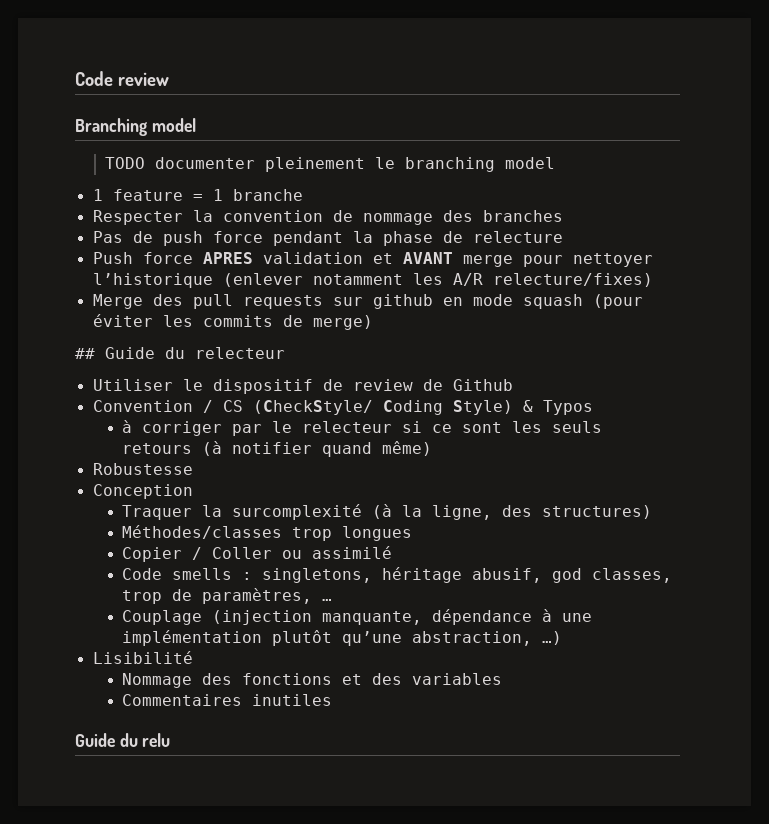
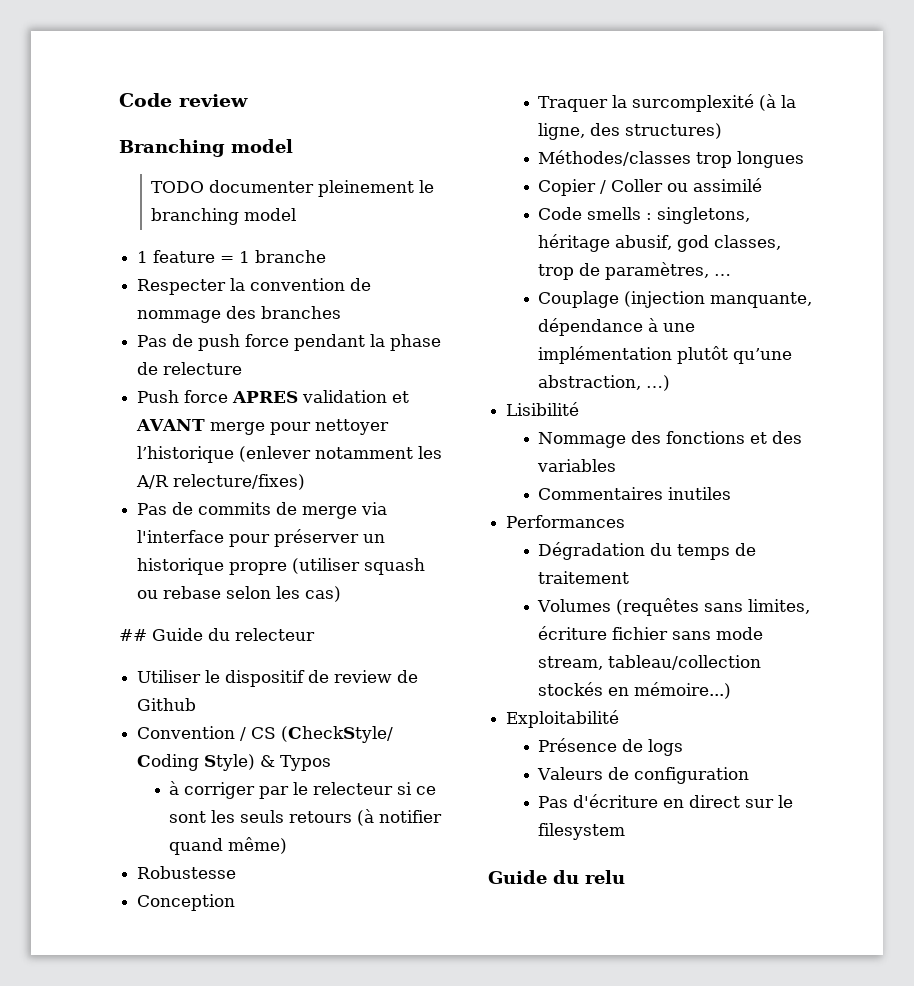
- Merge des pull requests sur github en mode squash (pour éviter les commits de merge)
+ Pas de commits de merge via l'interface pour préserver un historique propre (utiliser squash ou rebase selon les cas)
+ Performances
+ Dégradation du temps de traitement
+ Volumes (requêtes sans limites, écriture fichier sans mode stream, tableau/collection stockés en mémoire...)
+ Exploitabilité
+ Présence de logs
+ Valeurs de configuration
+ Pas d'écriture en direct sur le filesystem

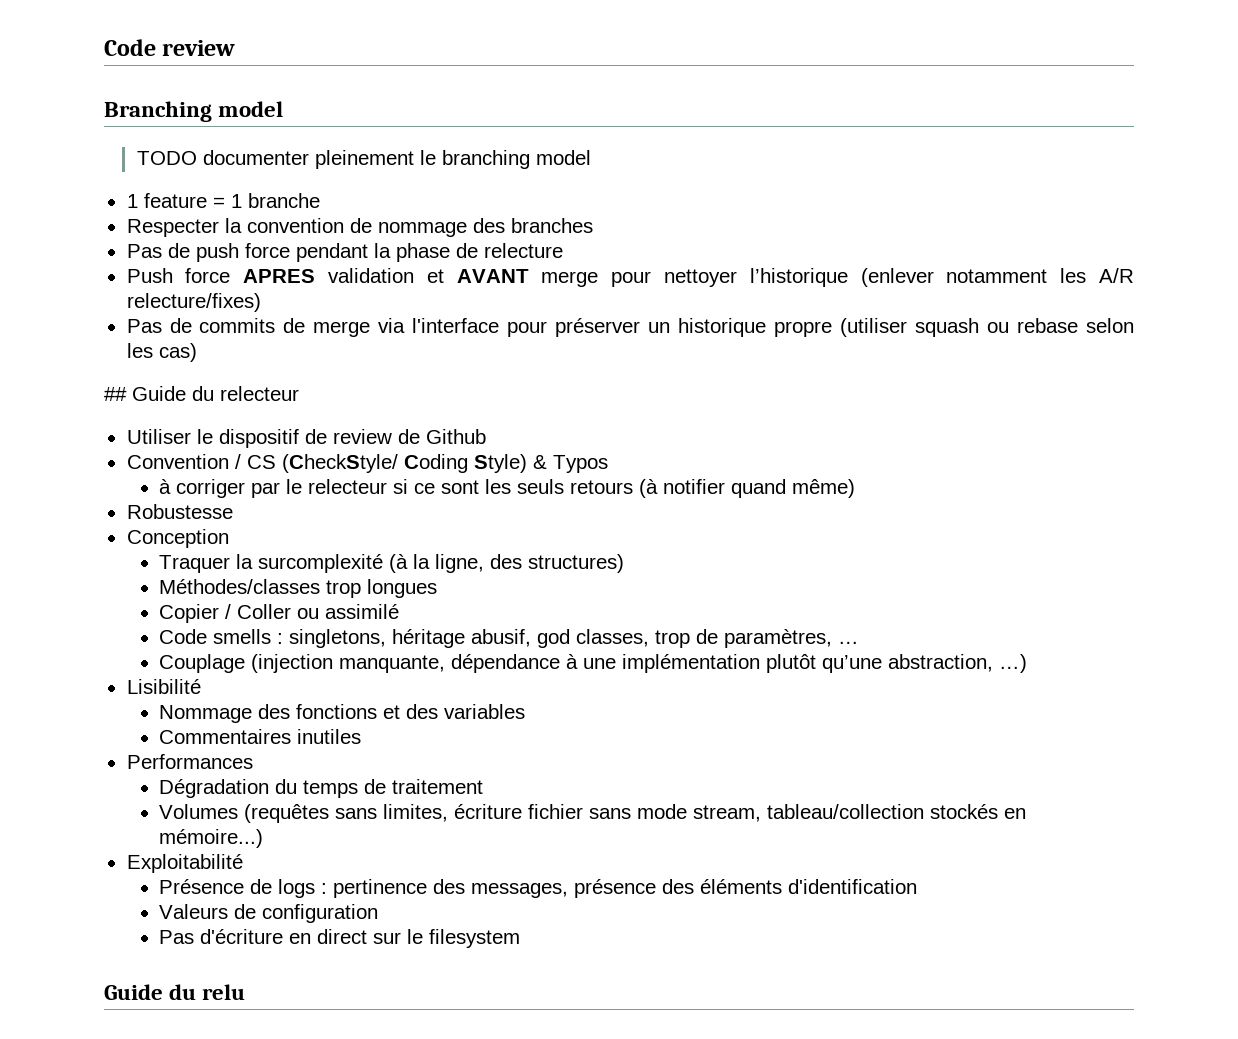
- Présence de logs
+ Présence de logs : pertinence des messages, présence des éléments d'identification

